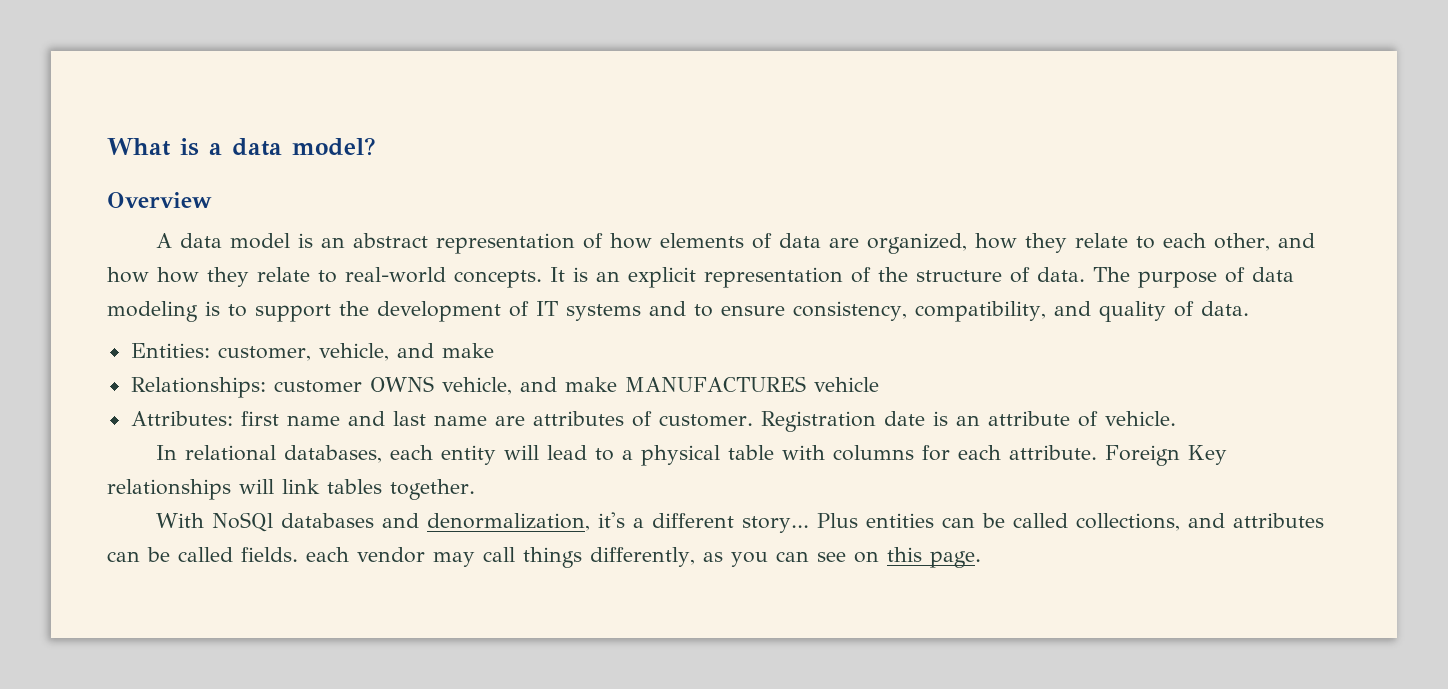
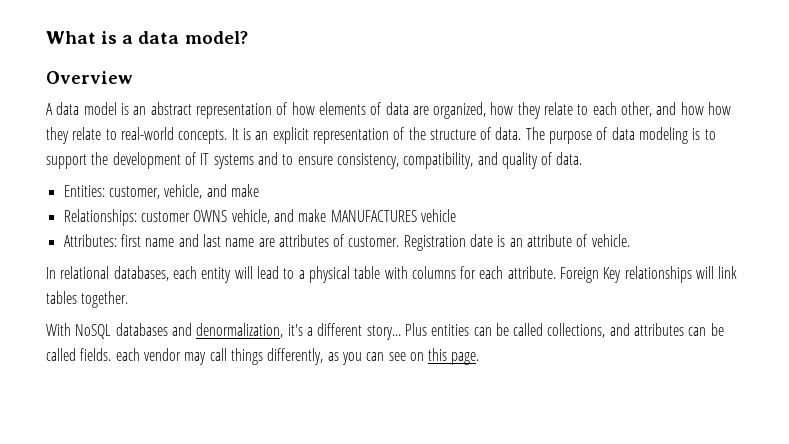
- With NoSQl databases and denormalization, it's a different story...
+ With NoSQL databases and denormalization, it's a different story...

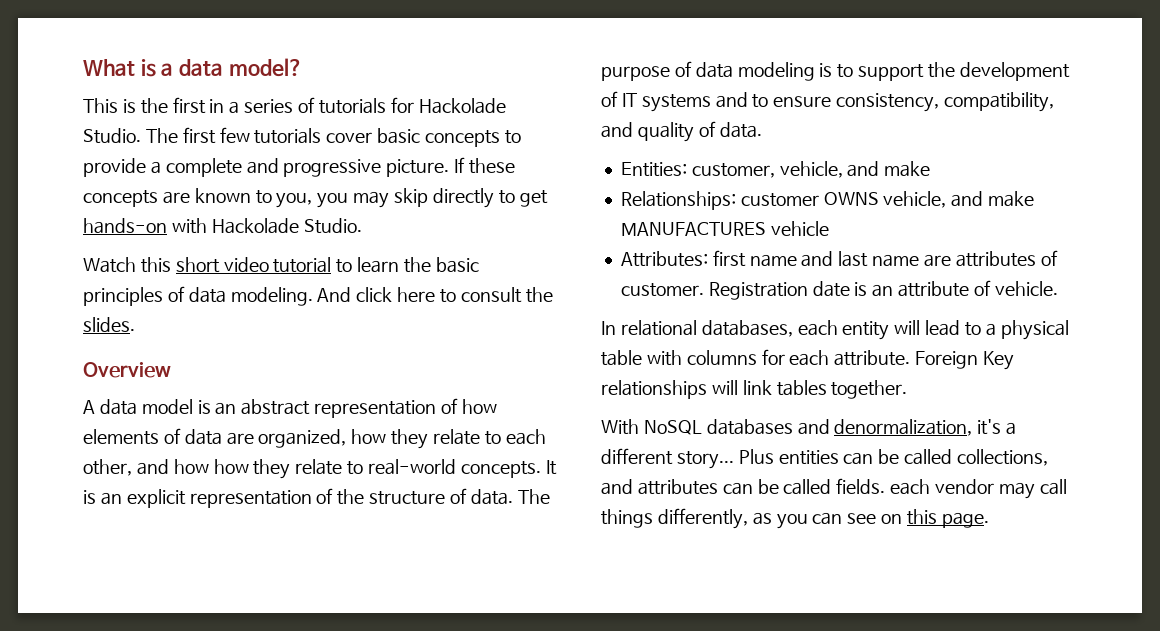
+ This is the first in a series of tutorials for Hackolade Studio. The first few tutorials cover basic concepts to provide a complete and progressive picture. If these concepts are known to you, you may skip directly to get hands-on with Hackolade Studio.
+ Watch this short video tutorial to learn the basic principles of data modeling. And click here to consult the slides.

